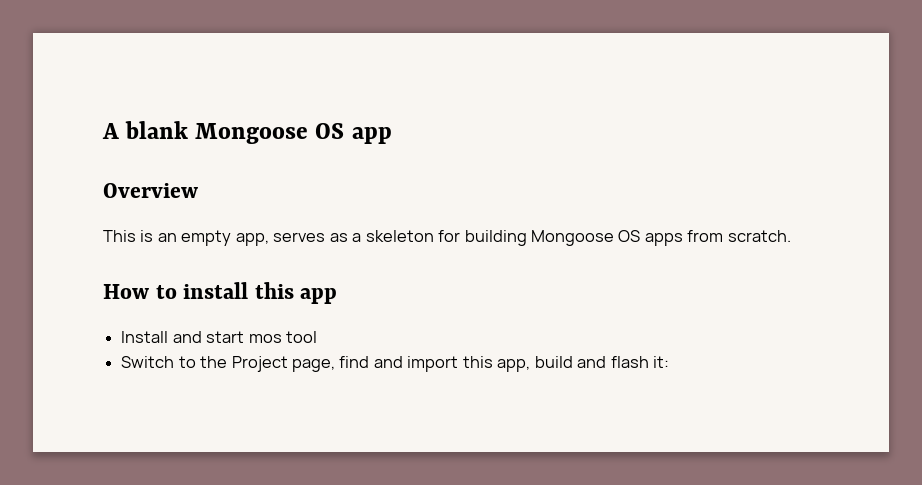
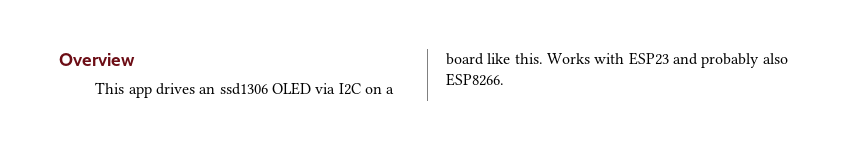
- A blank Mongoose OS app
  Overview
- This is an empty app, serves as a skeleton for building Mongoose OS apps from scratch.
- How to install this app
- Install and start mos tool
- Switch to the Project page, find and import this app, build and flash it:
+ This app drives an ssd1306 OLED via I2C on a board like this. Works with ESP23 and probably also ESP8266.

